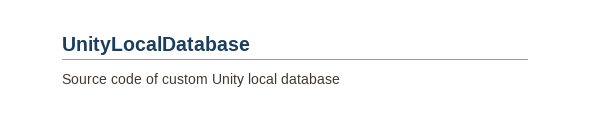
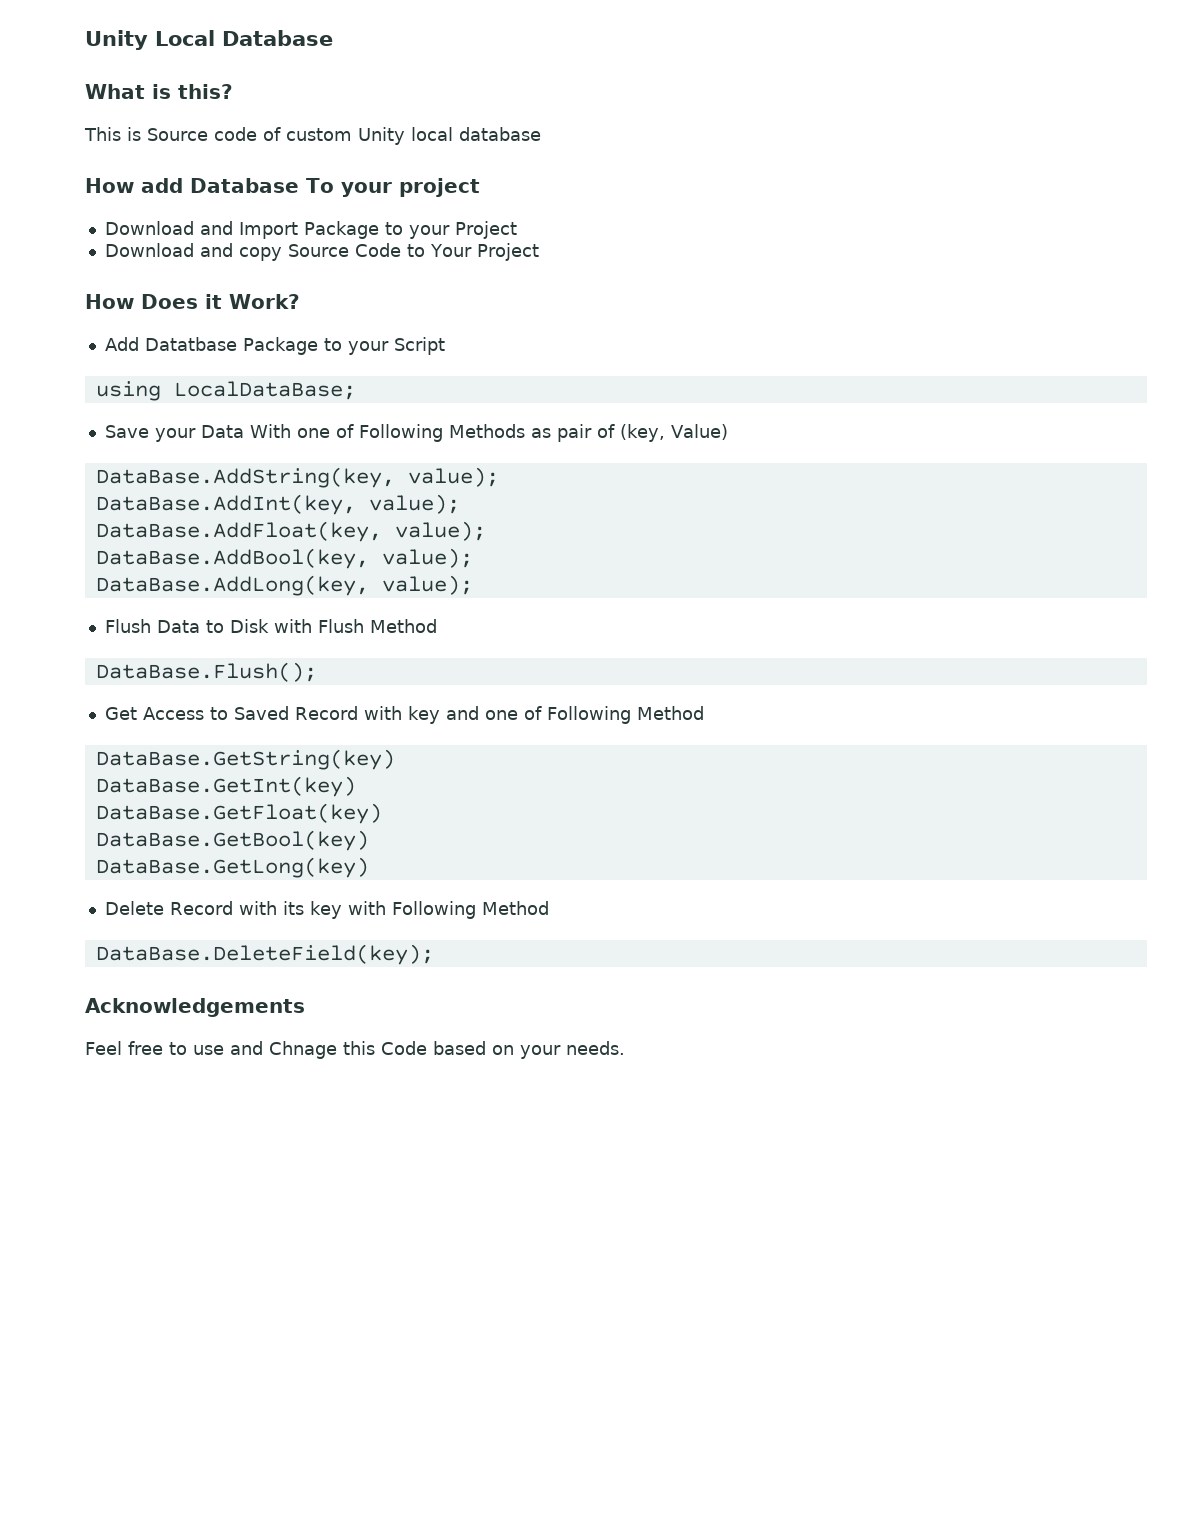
- UnityLocalDatabase
- Source code of custom Unity local database
+ Unity Local Database
+ What is this?
+ This is Source code of custom Unity local database
+ How add Database To your project
+ Download and Import Package to your Project
+ Download and copy Source Code to Your Project
+ How Does it Work?
+ Add Datatbase Package to your Script
+ using LocalDataBase;
+ Save your Data With one of Following Methods as pair of (key, Value)
+ DataBase.AddString(key, value);
+ DataBase.AddInt(key, value);
+ DataBase.AddFloat(key, value);
+ DataBase.AddBool(key, value);
+ DataBase.AddLong(key, value);
+ Flush Data to Disk with Flush Method
+ DataBase.Flush();
+ Get Access to Saved Record with key and one of Following Method
+ DataBase.GetString(key)
+ DataBase.GetInt(key)
+ DataBase.GetFloat(key)
+ DataBase.GetBool(key)
+ DataBase.GetLong(key)
+ Delete Record with its key with Following Method
+ DataBase.DeleteField(key);
+ Acknowledgements
+ Feel free to use and Chnage this Code based on your needs.

